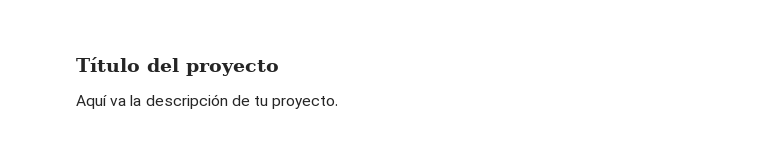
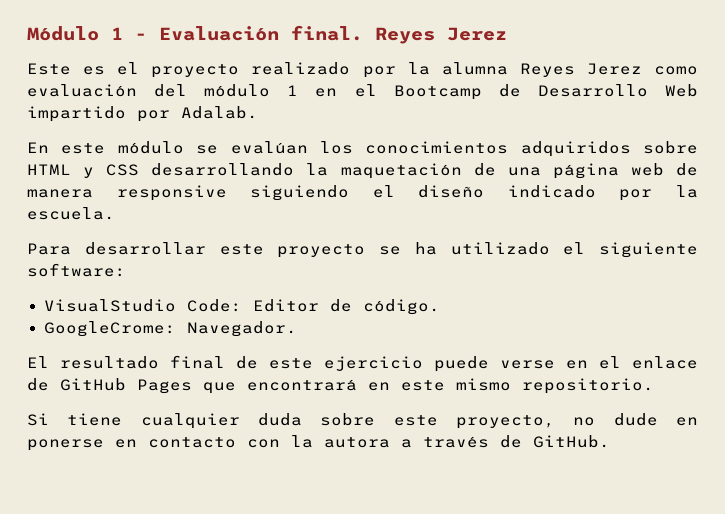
- Título del proyecto
- Aquí va la descripción de tu proyecto.
+ Módulo 1 - Evaluación final. Reyes Jerez
+ Este es el proyecto realizado por la alumna Reyes Jerez como evaluación del módulo 1 en el Bootcamp de Desarrollo Web impartido por Adalab.
+ En este módulo se evalúan los conocimientos adquiridos sobre HTML y CSS desarrollando la maquetación de una página web de manera responsive siguiendo el diseño indicado por la escuela.
+ Para desarrollar este proyecto se ha utilizado el siguiente software:
+ VisualStudio Code: Editor de código.
+ GoogleCrome: Navegador.
+ El resultado final de este ejercicio puede verse en el enlace de GitHub Pages que encontrará en este mismo repositorio.
+ Si tiene cualquier duda sobre este proyecto, no dude en ponerse en contacto con la autora a través de GitHub.

